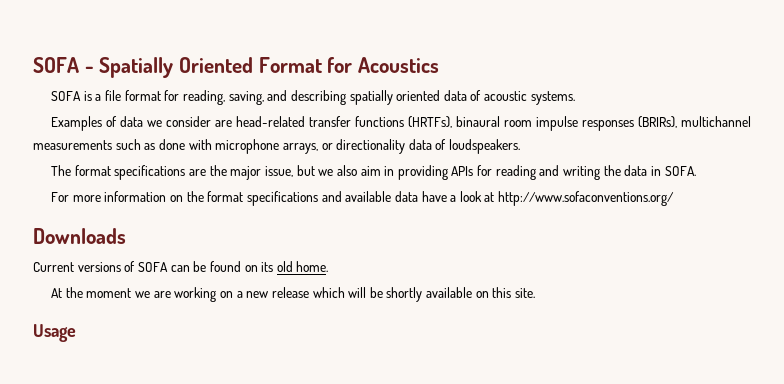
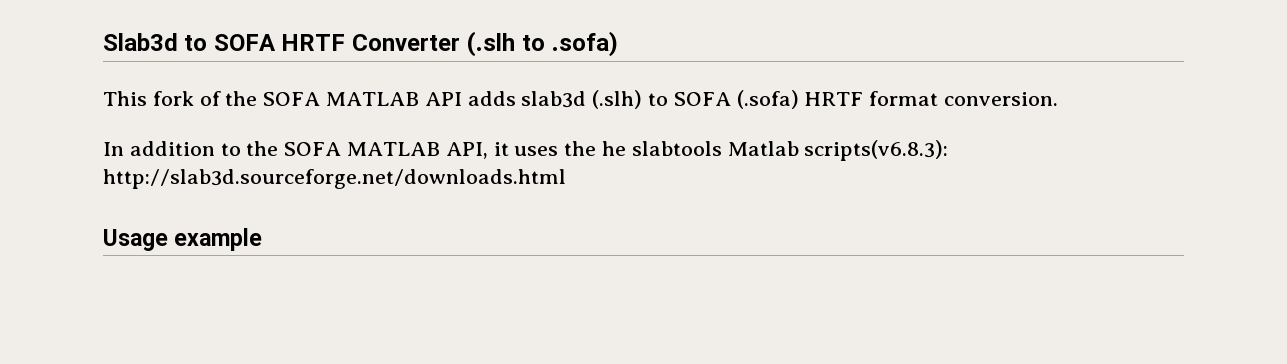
- SOFA - Spatially Oriented Format for Acoustics
- SOFA is a file format for reading, saving, and describing spatially oriented data of acoustic systems.
- Examples of data we consider are head-related transfer functions (HRTFs), binaural room impulse responses (BRIRs), multichannel measurements such as done with microphone arrays, or directionality data of loudspeakers.
- The format specifications are the major issue, but we also aim in providing APIs for reading and writing the data in SOFA.
- For more information on the format specifications and available data have a look at http://www.sofaconventions.org/
- Downloads
- Current versions of SOFA can be found on its old home.
- At the moment we are working on a new release which will be shortly available on this site.
+ Slab3d to SOFA HRTF Converter (.slh to .sofa)
+ This fork of the SOFA MATLAB API adds slab3d (.slh) to SOFA (.sofa) HRTF format conversion.
+ In addition to the SOFA MATLAB API, it uses the he slabtools Matlab scripts(v6.8.3): http://slab3d.sourceforge.net/downloads.html
- Usage
+ Usage example

